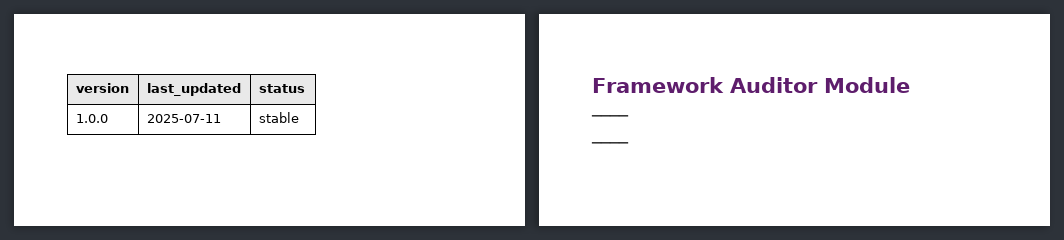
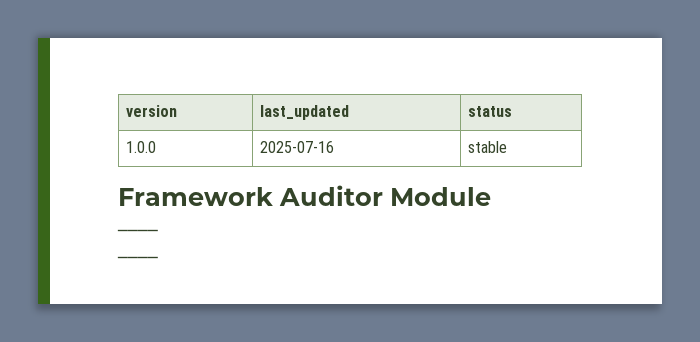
- 1.0.0 | 2025-07-11 | stable
+ 1.0.0 | 2025-07-16 | stable

